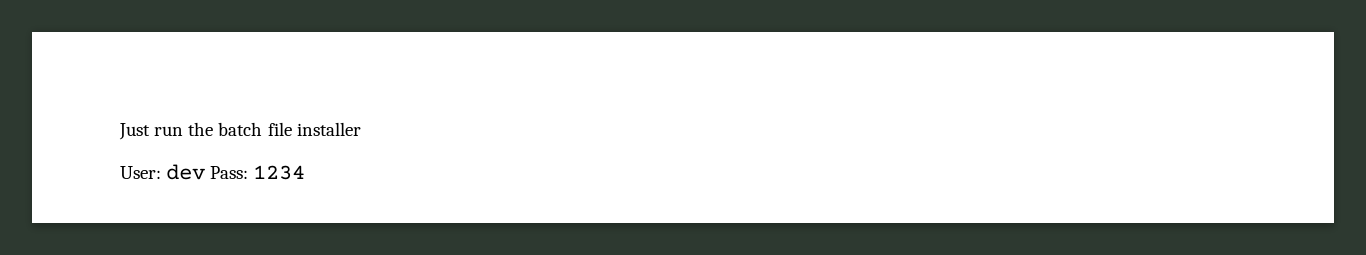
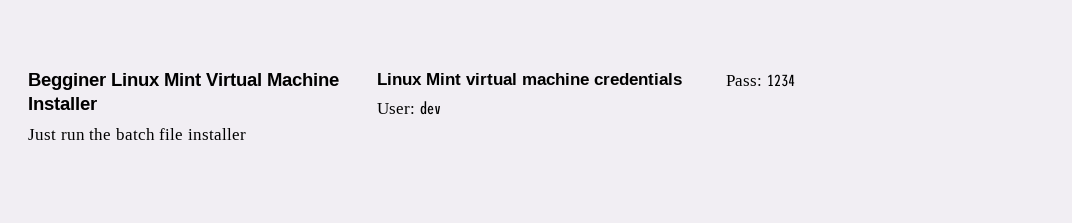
+ Begginer Linux Mint Virtual Machine Installer
+ Linux Mint virtual machine credentials
- User: dev Pass: 1234
+ User: dev
+ Pass: 1234

